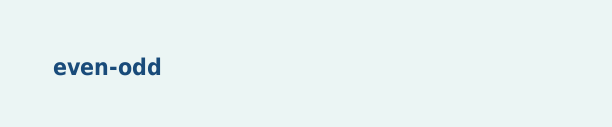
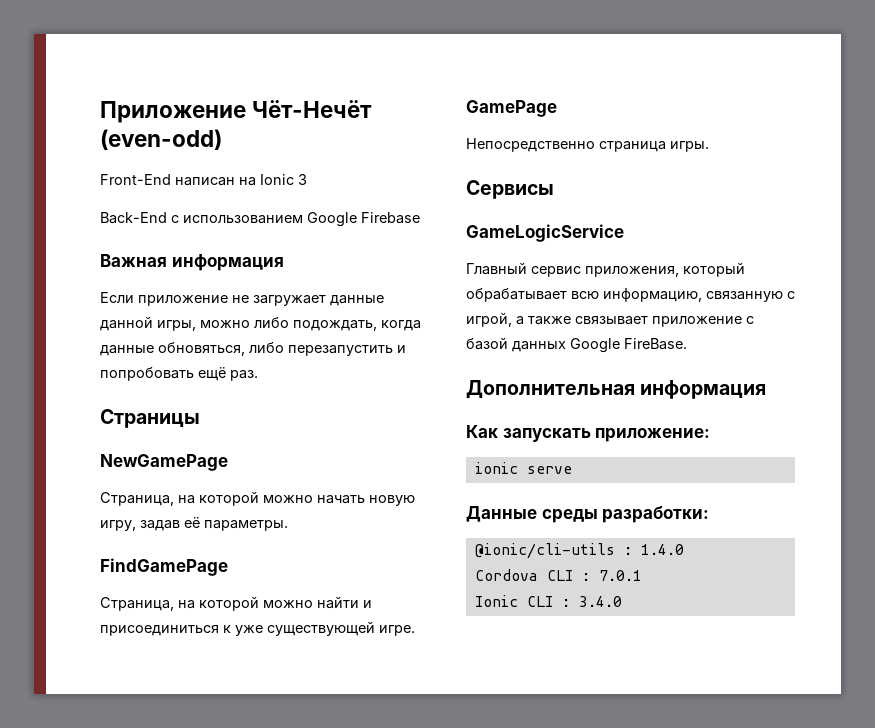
- even-odd
+ Приложение Чёт-Нечёт (even-odd)
+ Front-End написан на Ionic 3
+ Back-End с использованием Google Firebase
+ Важная информация
+ Если приложение не загружает данные данной игры, можно либо подождать, когда данные обновяться, либо перезапустить и попробовать ещё раз.
+ Страницы
+ NewGamePage
+ Страница, на которой можно начать новую игру, задав её параметры.
+ FindGamePage
+ Страница, на которой можно найти и присоединиться к уже существующей игре.
+ GamePage
+ Непосредственно страница игры.
+ Сервисы
+ GameLogicService
+ Главный сервис приложения, который обрабатывает всю информацию, связанную с игрой, а также связывает приложение с базой данных Google FireBase.
+ Дополнительная информация
+ Как запускать приложение:
+ ionic serve
+ Данные среды разработки:
+ @ionic/cli-utils : 1.4.0
+ Cordova CLI : 7.0.1
+ Ionic CLI : 3.4.0

